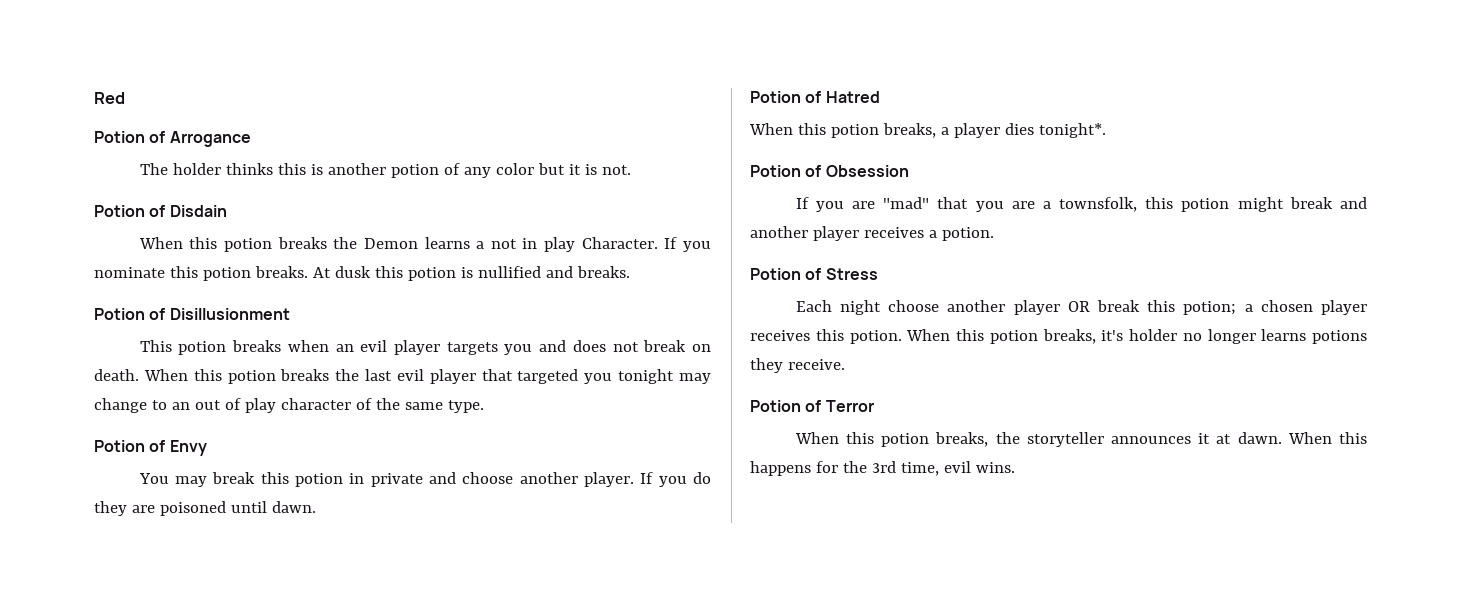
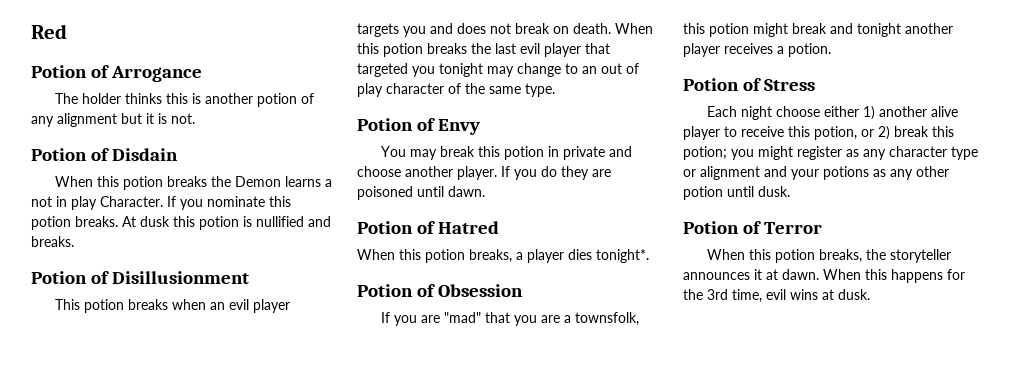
- The holder thinks this is another potion of any color but it is not.
+ The holder thinks this is another potion of any alignment but it is not.
- If you are "mad" that you are a townsfolk, this potion might break and another player receives a potion.
+ If you are "mad" that you are a townsfolk, this potion might break and tonight another player receives a potion.
- Each night choose another player OR break this potion; a chosen player receives this potion. When this potion breaks, it's holder no longer learns potions they receive.
+ Each night choose either 1) another alive player to receive this potion, or 2) break this potion; you might register as any character type or alignment and your potions as any other potion until dusk.
- When this happens for the 3rd time, evil wins.
+ When this happens for the 3rd time, evil wins at dusk.

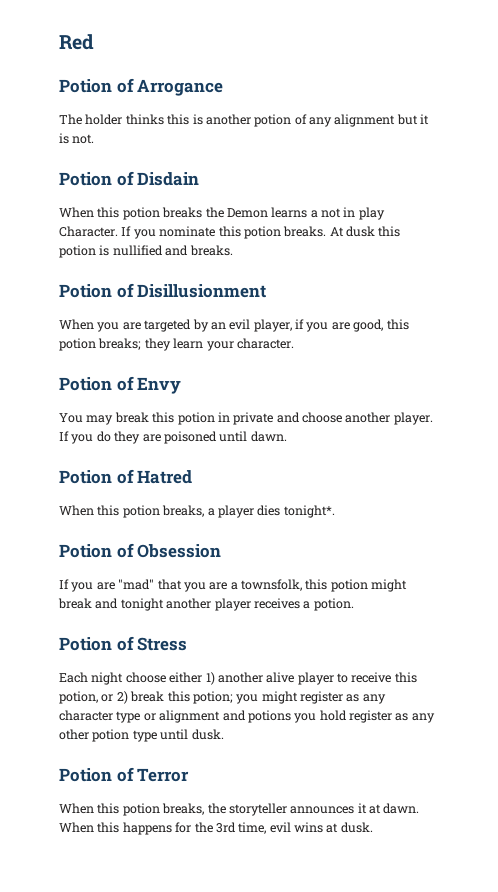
- This potion breaks when an evil player targets you and does not break on death. When this potion breaks the last evil player that targeted you tonight may change to an out of play character of the same type.
+ When you are targeted by an evil player, if you are good, this potion breaks; they learn your character.
- Each night choose either 1) another alive player to receive this potion, or 2) break this potion; you might register as any character type or alignment and your potions as any other potion until dusk.
+ Each night choose either 1) another alive player to receive this potion, or 2) break this potion; you might register as any character type or alignment and potions you hold register as any other potion type until dusk.

